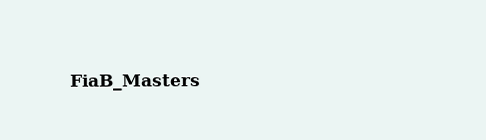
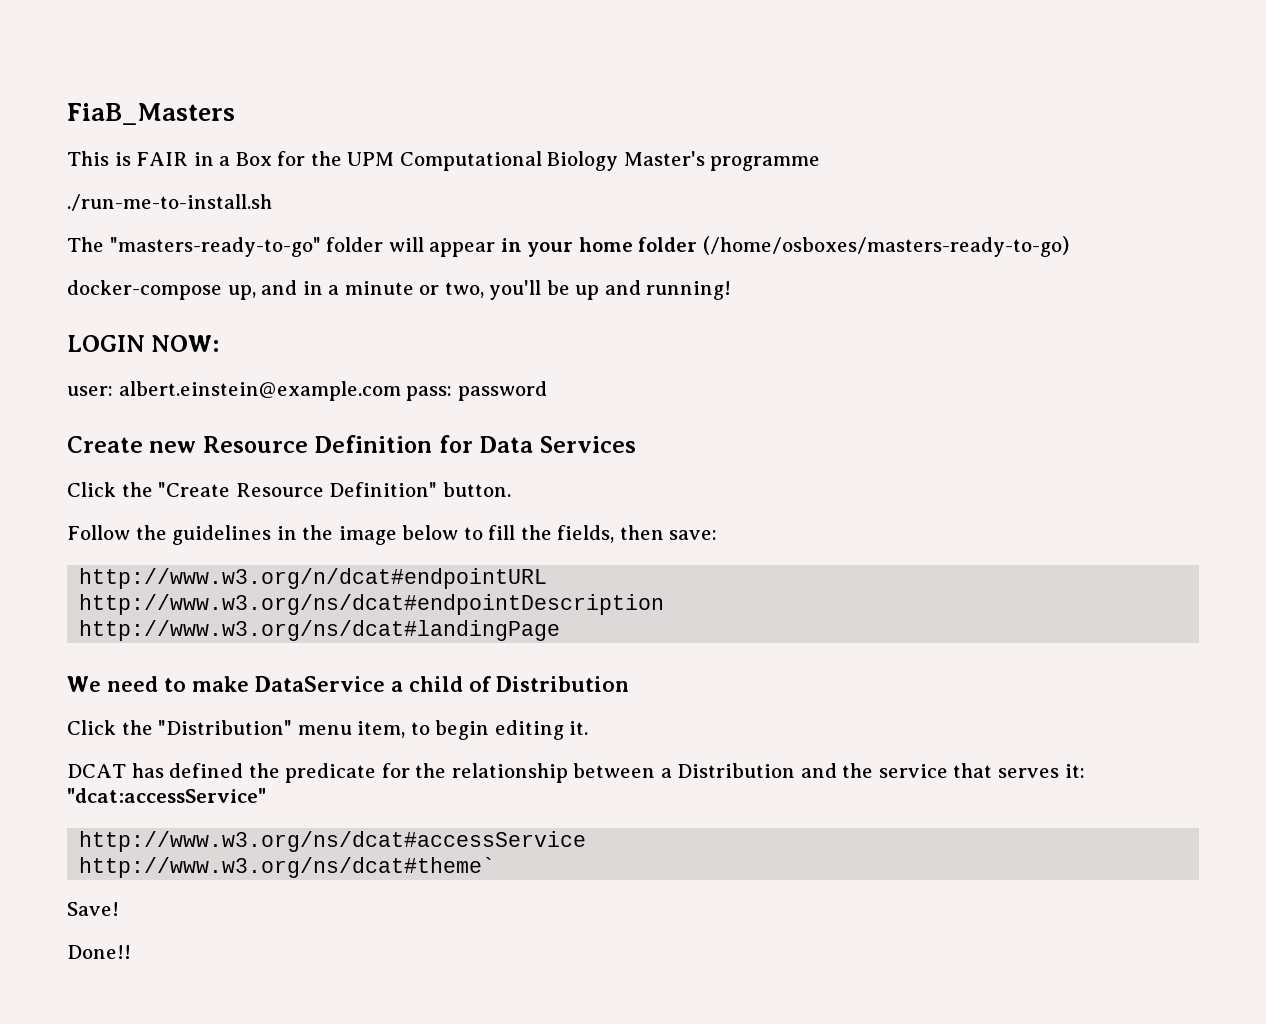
+ This is FAIR in a Box for the UPM Computational Biology Master's programme
+ ./run-me-to-install.sh
+ The "masters-ready-to-go" folder will appear in your home folder (/home/osboxes/masters-ready-to-go)
+ docker-compose up, and in a minute or two, you'll be up and running!
+ LOGIN NOW:
+ user: albert.einstein@example.com pass: password
+ Create new Resource Definition for Data Services
+ Click the "Create Resource Definition" button.
+ Follow the guidelines in the image below to fill the fields, then save:
+ http://www.w3.org/n/dcat#endpointURL
+ http://www.w3.org/ns/dcat#endpointDescription
+ http://www.w3.org/ns/dcat#landingPage
+ We need to make DataService a child of Distribution
+ Click the "Distribution" menu item, to begin editing it.
+ DCAT has defined the predicate for the relationship between a Distribution and the service that serves it: "dcat:accessService"
+ http://www.w3.org/ns/dcat#accessService
+ http://www.w3.org/ns/dcat#theme`
+ Save!
+ Done!!

